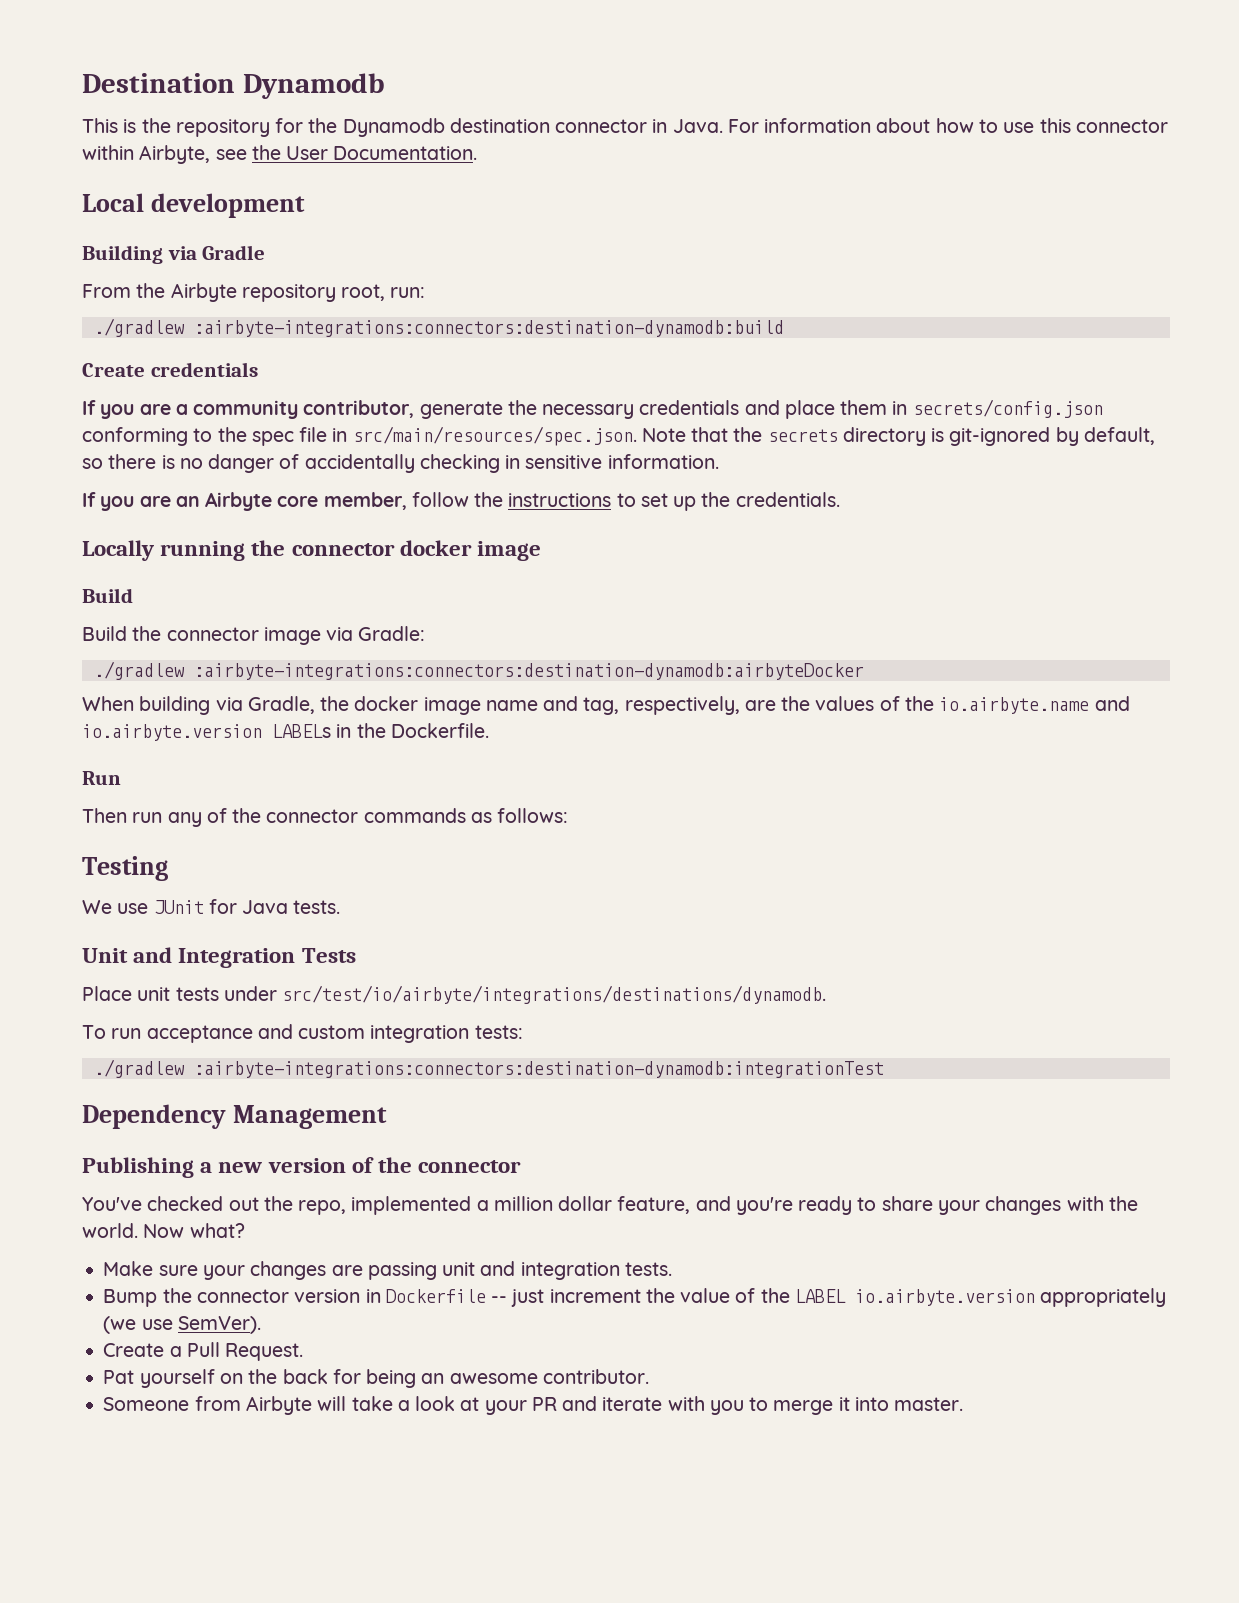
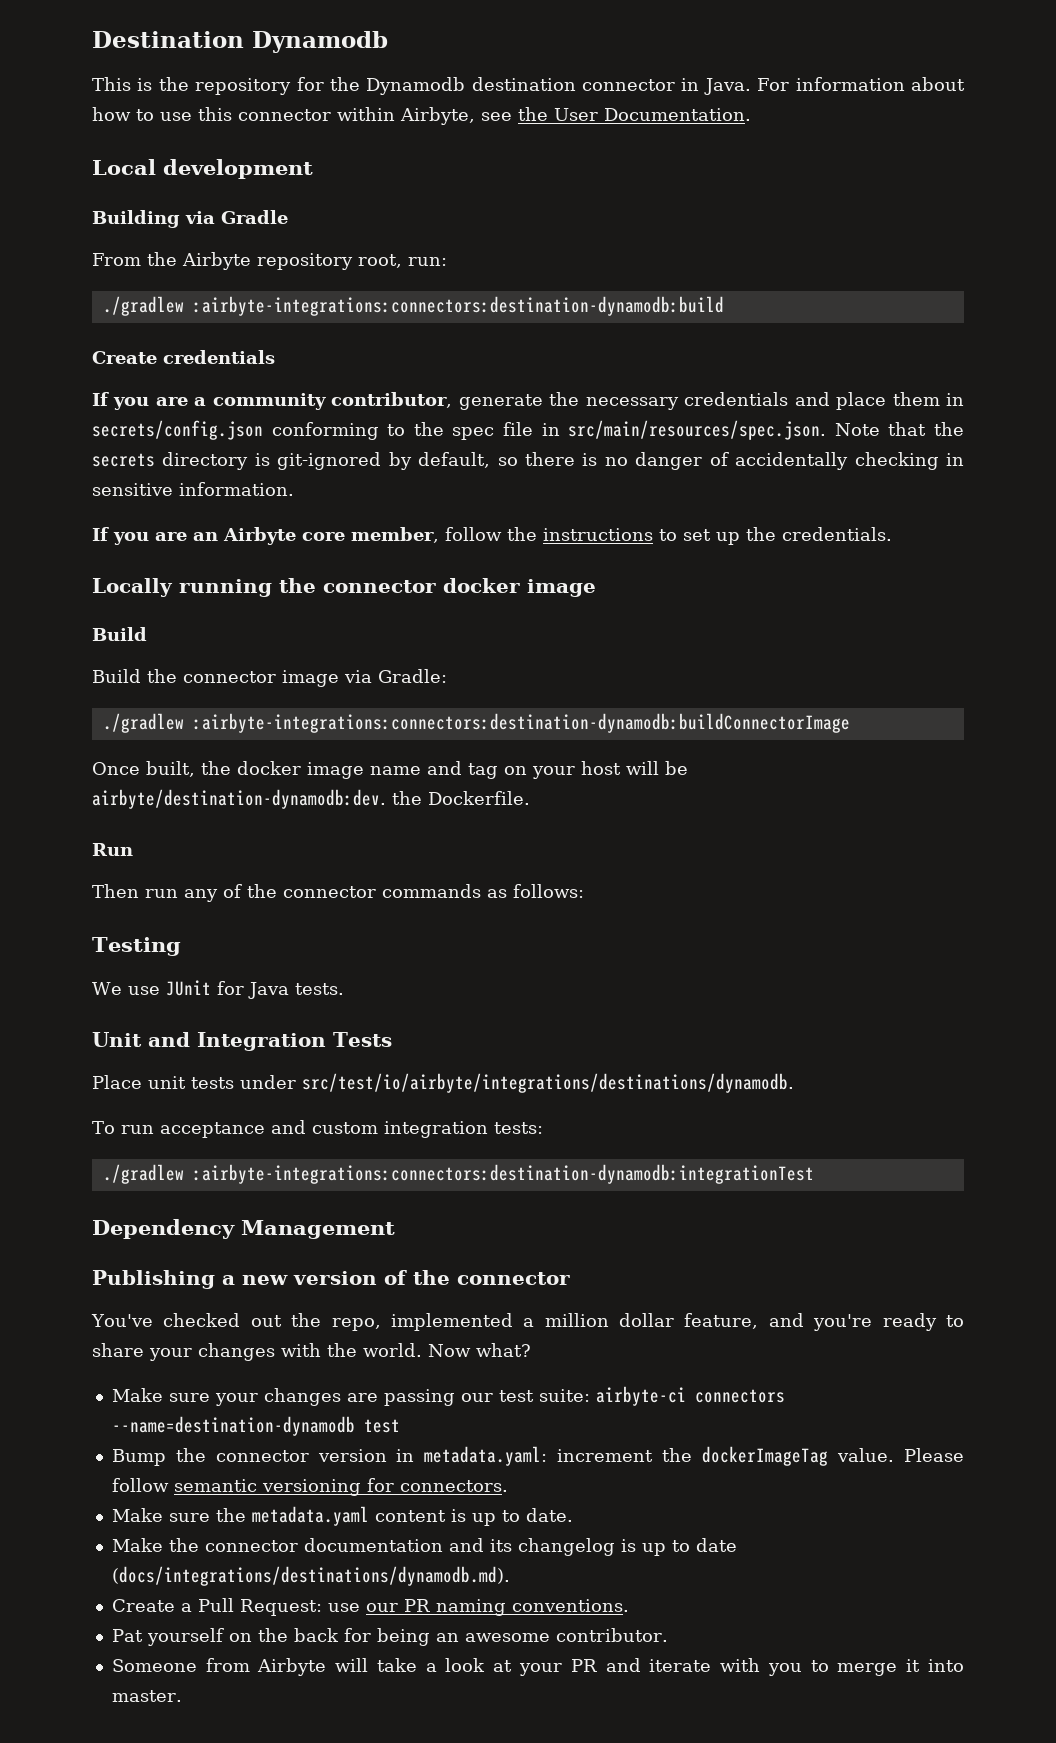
- ./gradlew :airbyte-integrations:connectors:destination-dynamodb:airbyteDocker
- When building via Gradle, the docker image name and tag, respectively, are the values of the io.airbyte.name and io.airbyte.version LABELs in the Dockerfile.
+ ./gradlew :airbyte-integrations:connectors:destination-dynamodb:buildConnectorImage
+ Once built, the docker image name and tag on your host will be airbyte/destination-dynamodb:dev. the Dockerfile.
- Make sure your changes are passing unit and integration tests.
+ Make sure your changes are passing our test suite: airbyte-ci connectors --name=destination-dynamodb test
- Bump the connector version in Dockerfile -- just increment the value of the LABEL io.airbyte.version appropriately (we use SemVer).
- Create a Pull Request.
+ Bump the connector version in metadata.yaml: increment the dockerImageTag value. Please follow semantic versioning for connectors.
+ Make sure the metadata.yaml content is up to date.
+ Make the connector documentation and its changelog is up to date (docs/integrations/destinations/dynamodb.md).
+ Create a Pull Request: use our PR naming conventions.

